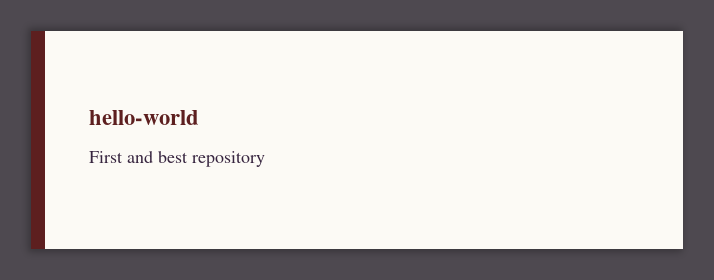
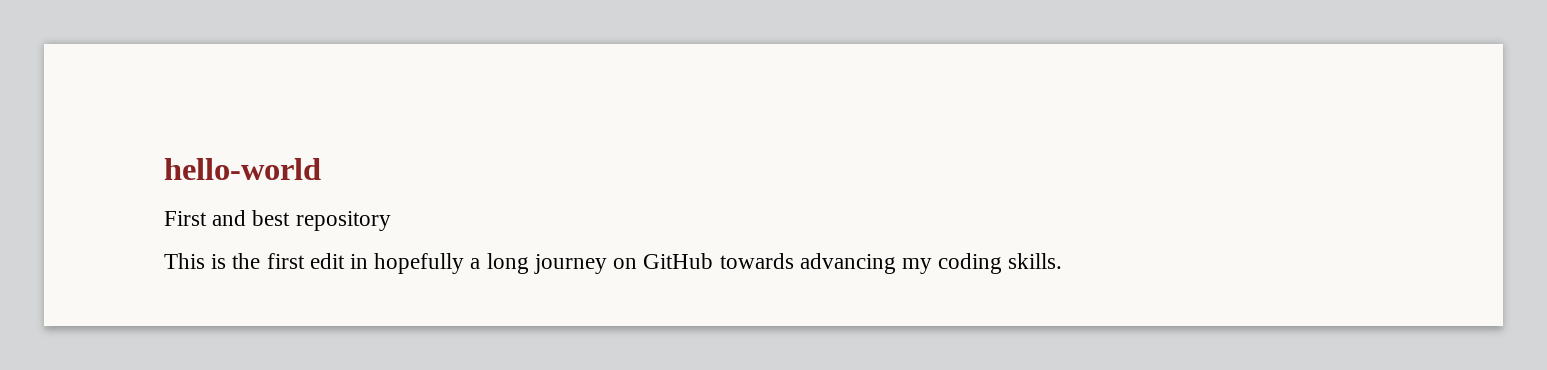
+ This is the first edit in hopefully a long journey on GitHub towards advancing my coding skills.

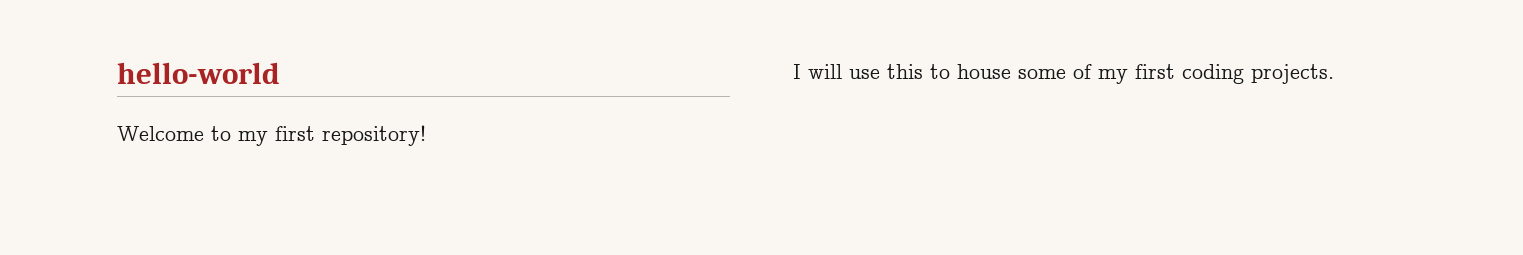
- First and best repository
- This is the first edit in hopefully a long journey on GitHub towards advancing my coding skills.
+ Welcome to my first repository!
+ I will use this to house some of my first coding projects.

